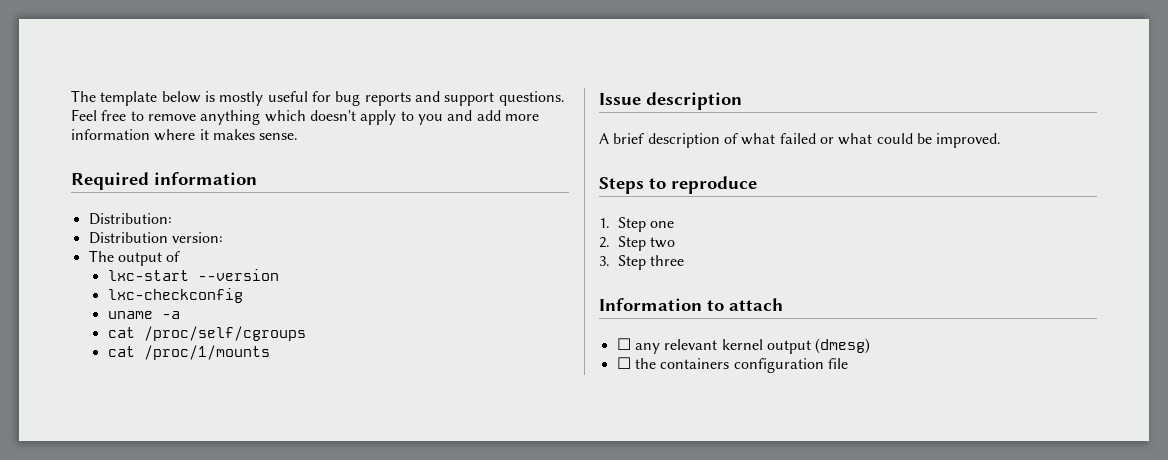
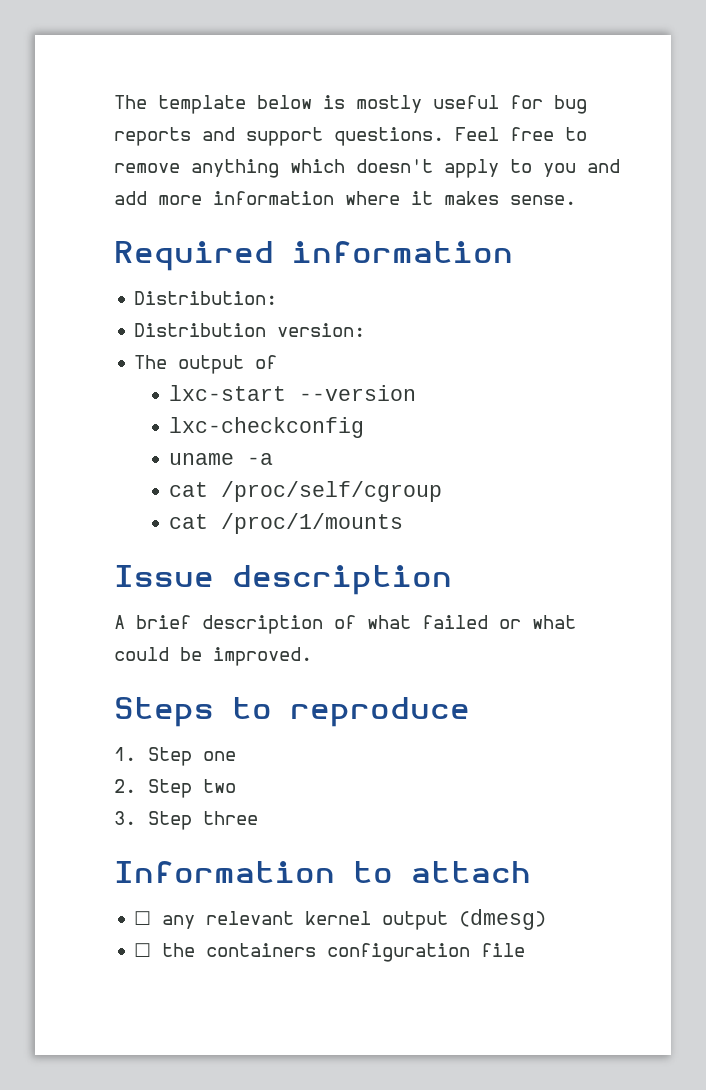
- cat /proc/self/cgroups
+ cat /proc/self/cgroup

